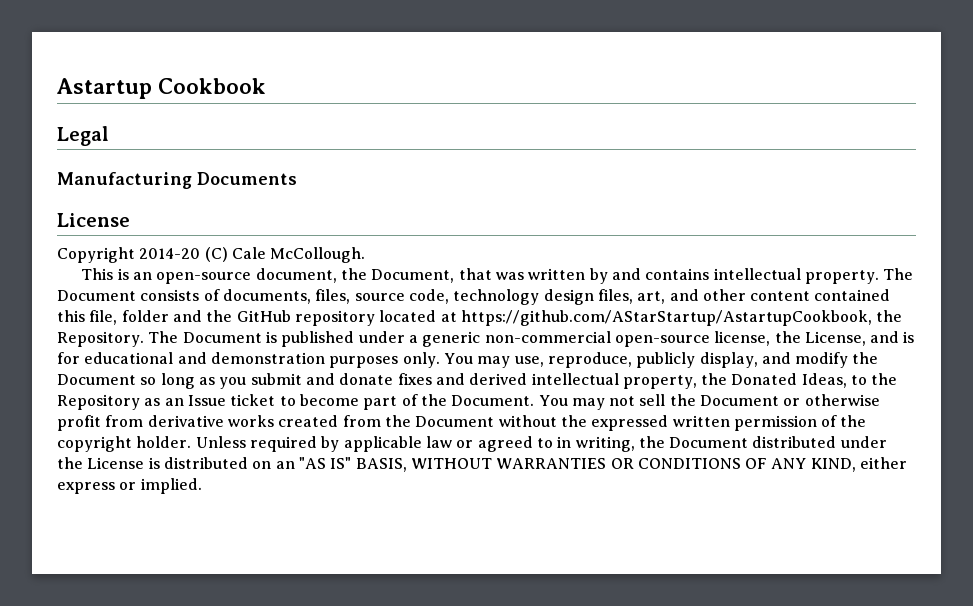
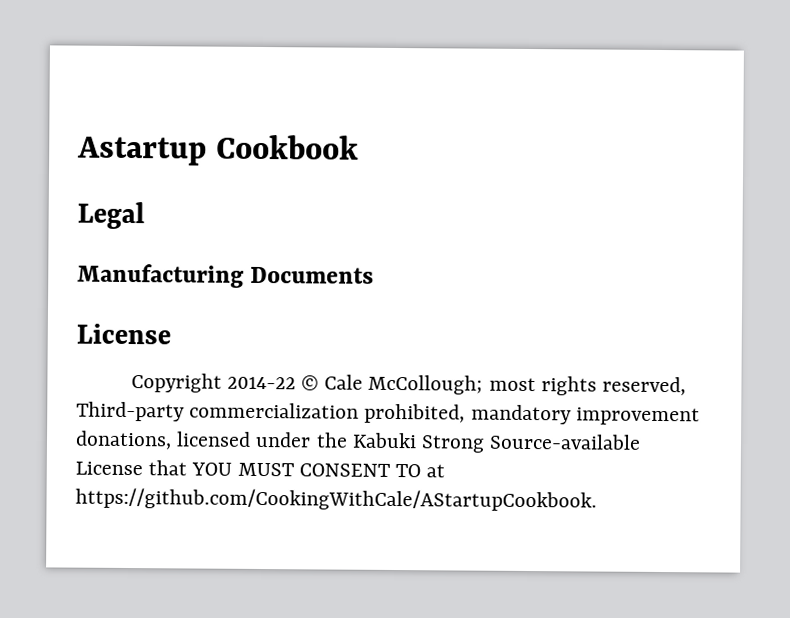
- Copyright 2014-20 (C) Cale McCollough.
- This is an open-source document, the Document, that was written by and contains intellectual property. The Document consists of documents, files, source code, technology design files, art, and other content contained this file, folder and the GitHub repository located at https://github.com/AStarStartup/AstartupCookbook, the Repository. The Document is published under a generic non-commercial open-source license, the License, and is for educational and demonstration purposes only. You may use, reproduce, publicly display, and modify the Document so long as you submit and donate fixes and derived intellectual property, the Donated Ideas, to the Repository as an Issue ticket to become part of the Document. You may not sell the Document or otherwise profit from derivative works created from the Document without the expressed written permission of the copyright holder. Unless required by applicable law or agreed to in writing, the Document distributed under the License is distributed on an "AS IS" BASIS, WITHOUT WARRANTIES OR CONDITIONS OF ANY KIND, either express or implied.
+ Copyright 2014-22 © Cale McCollough; most rights reserved, Third-party commercialization prohibited, mandatory improvement donations, licensed under the Kabuki Strong Source-available License that YOU MUST CONSENT TO at https://github.com/CookingWithCale/AStartupCookbook.

